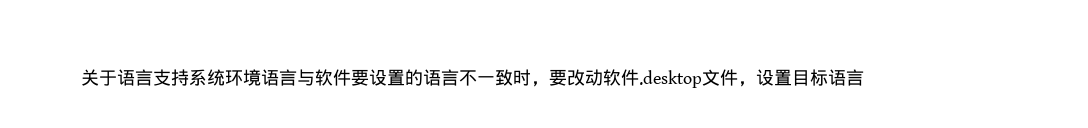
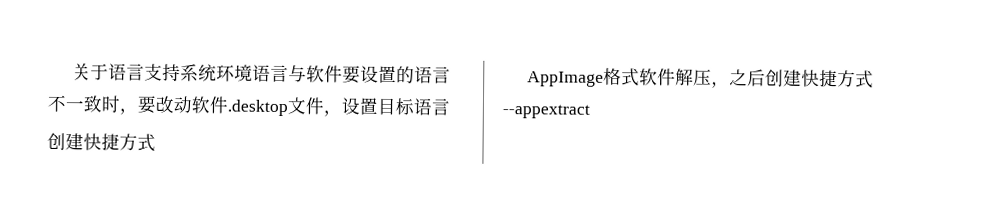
  关于语言支持系统环境语言与软件要设置的语言不一致时，要改动软件.desktop文件，设置目标语言
+ 创建快捷方式
+ AppImage格式软件解压，之后创建快捷方式--appextract

